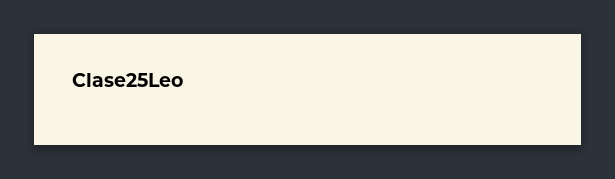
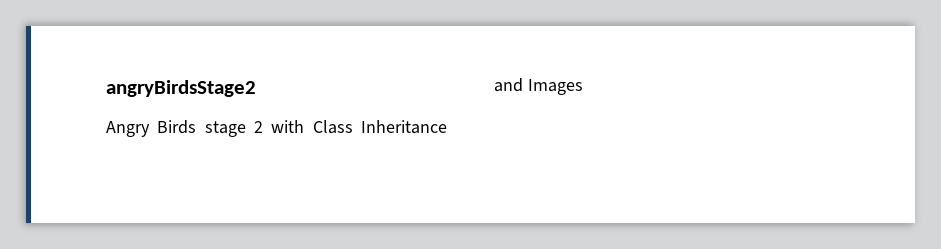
- Clase25Leo
+ angryBirdsStage2
+ Angry Birds stage 2 with Class Inheritance and Images

